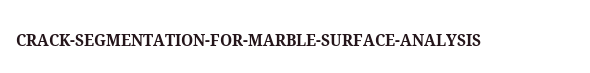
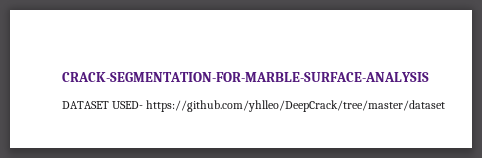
+ DATASET USED- https://github.com/yhlleo/DeepCrack/tree/master/dataset

